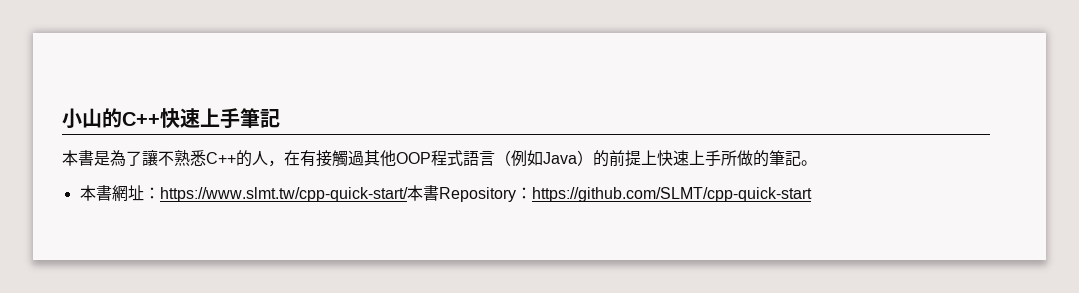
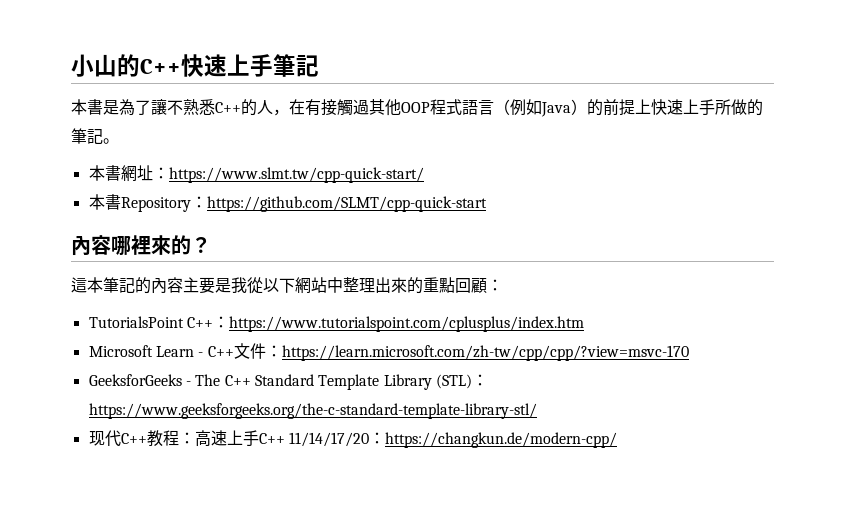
- 本書網址：https://www.slmt.tw/cpp-quick-start/本書Repository：https://github.com/SLMT/cpp-quick-start
+ 本書網址：https://www.slmt.tw/cpp-quick-start/
+ 本書Repository：https://github.com/SLMT/cpp-quick-start
+ 內容哪裡來的？
+ 這本筆記的內容主要是我從以下網站中整理出來的重點回顧：
+ TutorialsPoint C++：https://www.tutorialspoint.com/cplusplus/index.htm
+ Microsoft Learn - C++文件：https://learn.microsoft.com/zh-tw/cpp/cpp/?view=msvc-170
+ GeeksforGeeks - The C++ Standard Template Library (STL)：https://www.geeksforgeeks.org/the-c-standard-template-library-stl/
+ 现代C++教程：高速上手C++ 11/14/17/20：https://changkun.de/modern-cpp/

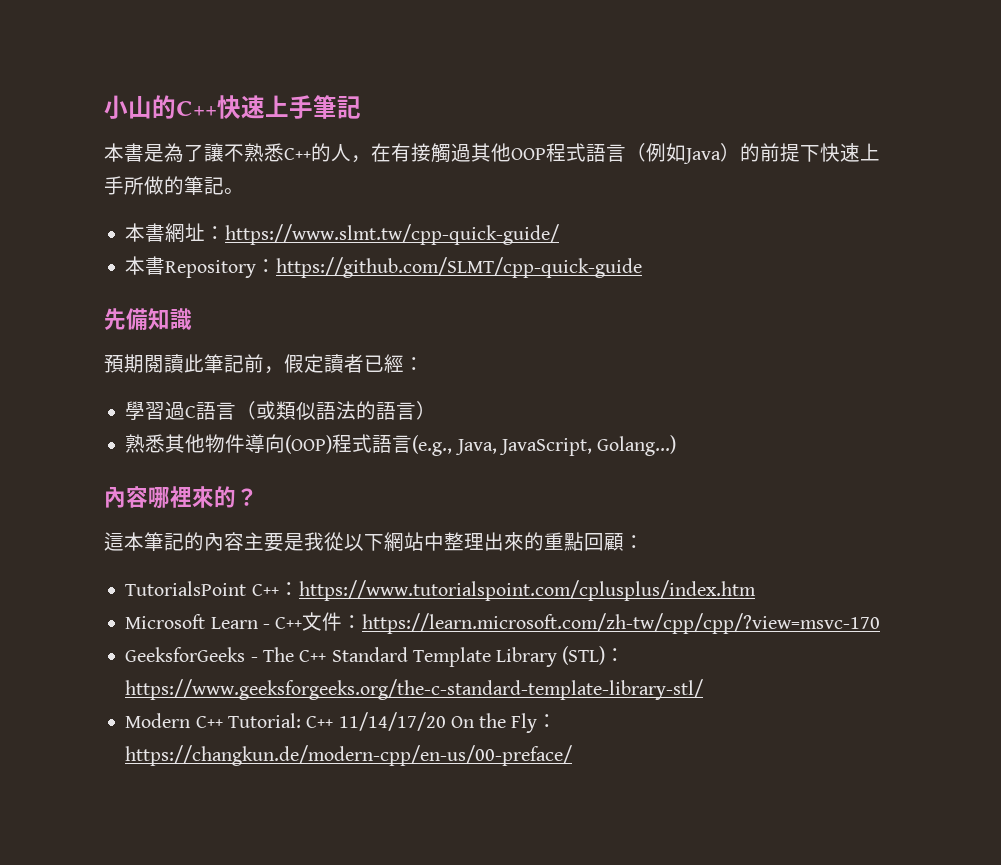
- 本書是為了讓不熟悉C++的人，在有接觸過其他OOP程式語言（例如Java）的前提上快速上手所做的筆記。
+ 本書是為了讓不熟悉C++的人，在有接觸過其他OOP程式語言（例如Java）的前提下快速上手所做的筆記。
- 本書網址：https://www.slmt.tw/cpp-quick-start/
+ 本書網址：https://www.slmt.tw/cpp-quick-guide/
- 本書Repository：https://github.com/SLMT/cpp-quick-start
+ 本書Repository：https://github.com/SLMT/cpp-quick-guide
+ 先備知識
+ 預期閱讀此筆記前，假定讀者已經：
+ 學習過C語言（或類似語法的語言）
+ 熟悉其他物件導向(OOP)程式語言(e.g., Java, JavaScript, Golang...)
- 现代C++教程：高速上手C++ 11/14/17/20：https://changkun.de/modern-cpp/
+ Modern C++ Tutorial: C++ 11/14/17/20 On the Fly：https://changkun.de/modern-cpp/en-us/00-preface/

